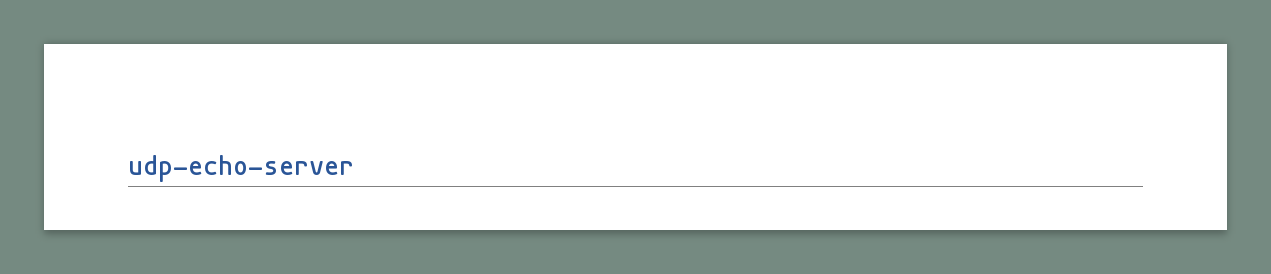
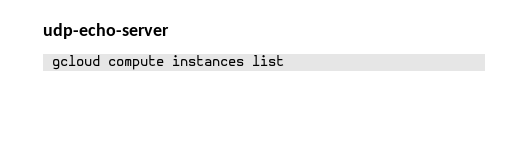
+ gcloud compute instances list

